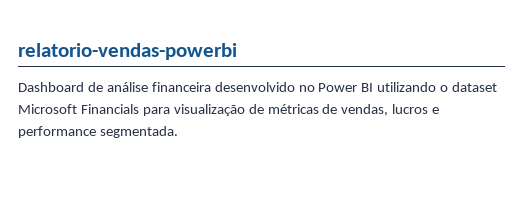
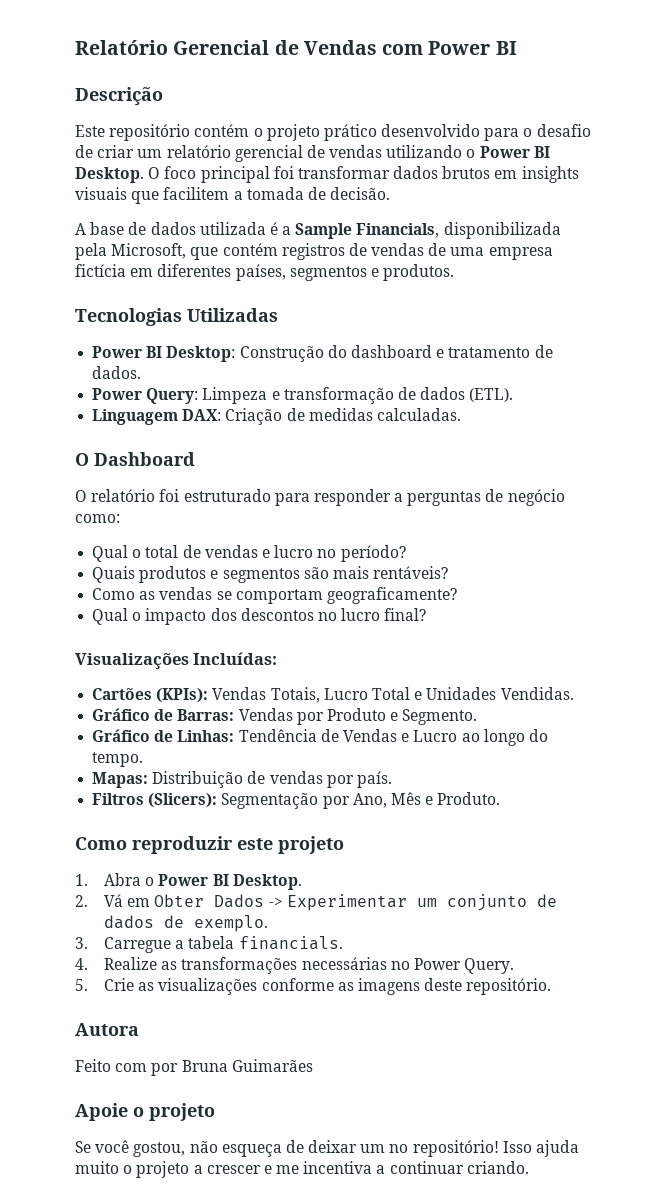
- relatorio-vendas-powerbi
- Dashboard de análise financeira desenvolvido no Power BI utilizando o dataset Microsoft Financials para visualização de métricas de vendas, lucros e performance segmentada.
+ Relatório Gerencial de Vendas com Power BI
+ Descrição
+ Este repositório contém o projeto prático desenvolvido para o desafio de criar um relatório gerencial de vendas utilizando o Power BI Desktop. O foco principal foi transformar dados brutos em insights visuais que facilitem a tomada de decisão.
+ A base de dados utilizada é a Sample Financials, disponibilizada pela Microsoft, que contém registros de vendas de uma empresa fictícia em diferentes países, segmentos e produtos.
+ Tecnologias Utilizadas
+ Power BI Desktop: Construção do dashboard e tratamento de dados.
+ Power Query: Limpeza e transformação de dados (ETL).
+ Linguagem DAX: Criação de medidas calculadas.
+ O Dashboard
+ O relatório foi estruturado para responder a perguntas de negócio como:
+ Qual o total de vendas e lucro no período?
+ Quais produtos e segmentos são mais rentáveis?
+ Como as vendas se comportam geograficamente?
+ Qual o impacto dos descontos no lucro final?
+ Visualizações Incluídas:
+ Cartões (KPIs): Vendas Totais, Lucro Total e Unidades Vendidas.
+ Gráfico de Barras: Vendas por Produto e Segmento.
+ Gráfico de Linhas: Tendência de Vendas e Lucro ao longo do tempo.
+ Mapas: Distribuição de vendas por país.
+ Filtros (Slicers): Segmentação por Ano, Mês e Produto.
+ Como reproduzir este projeto
+ 1. Abra o Power BI Desktop.
+ 2. Vá em Obter Dados -> Experimentar um conjunto de dados de exemplo.
+ 3. Carregue a tabela financials.
+ 4. Realize as transformações necessárias no Power Query.
+ 5. Crie as visualizações conforme as imagens deste repositório.
+ Autora
+ Feito com por Bruna Guimarães
+ Apoie o projeto
+ Se você gostou, não esqueça de deixar um no repositório! Isso ajuda muito o projeto a crescer e me incentiva a continuar criando.

